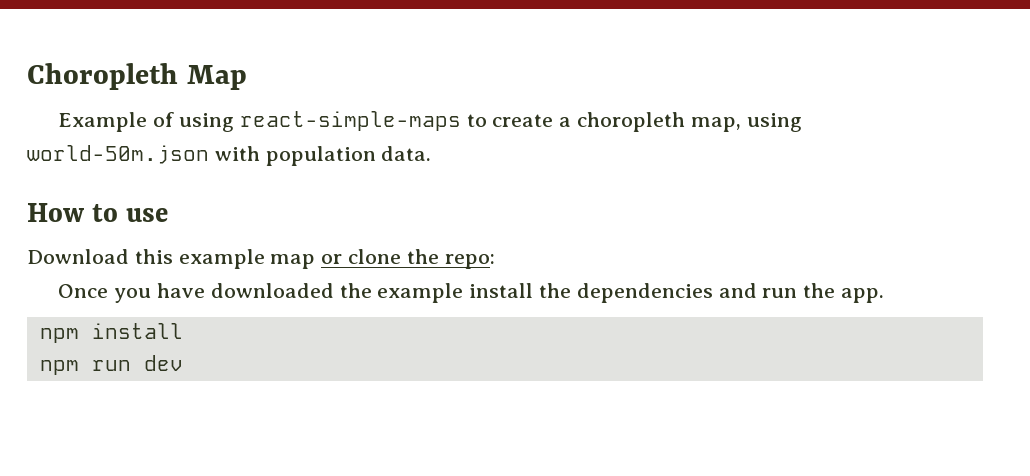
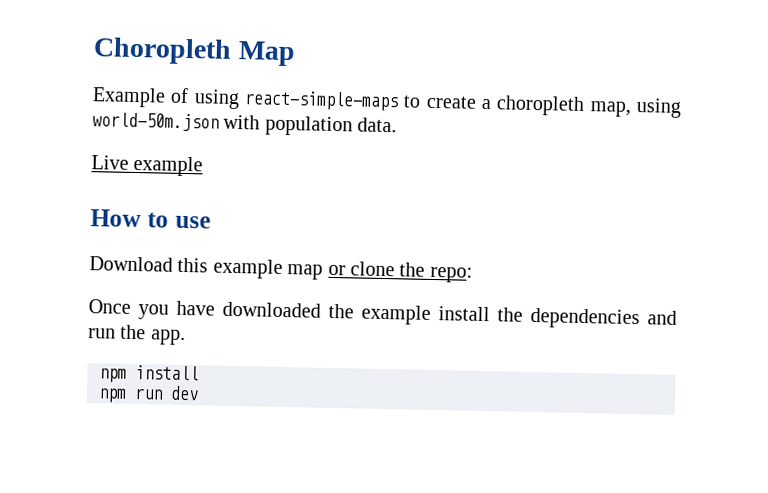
+ Live example

